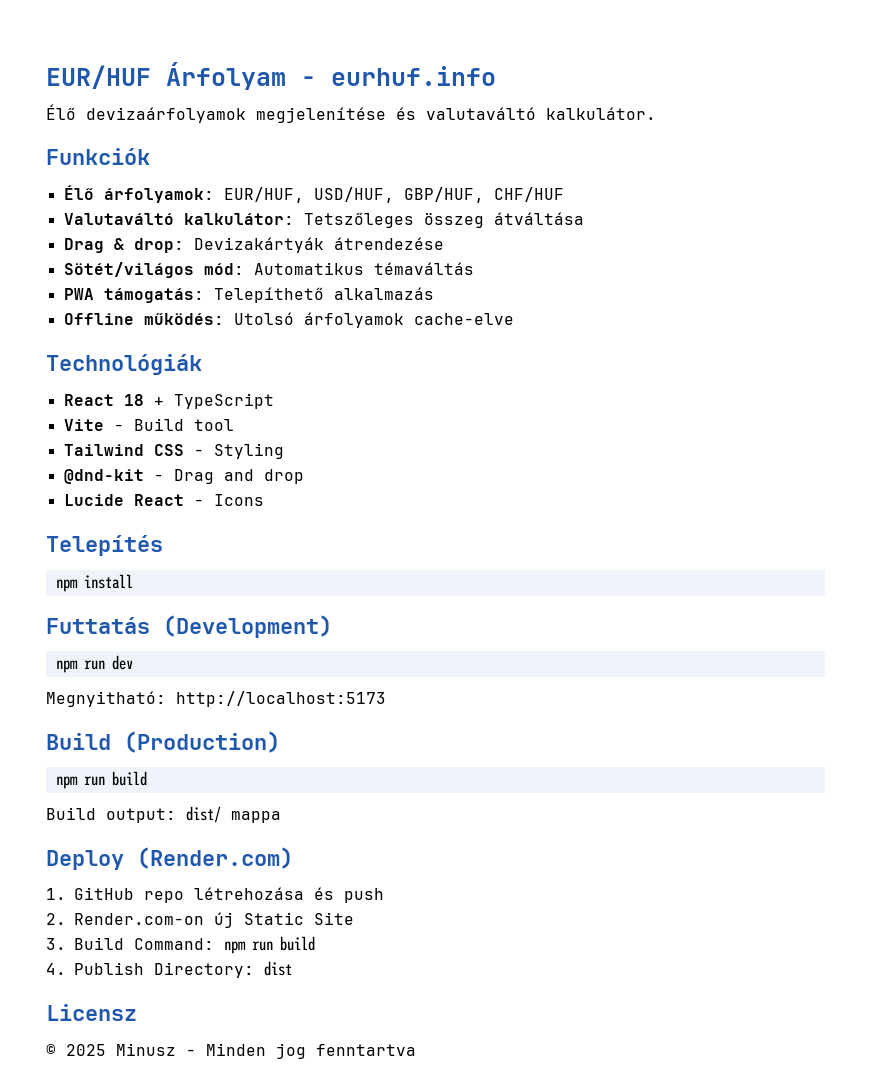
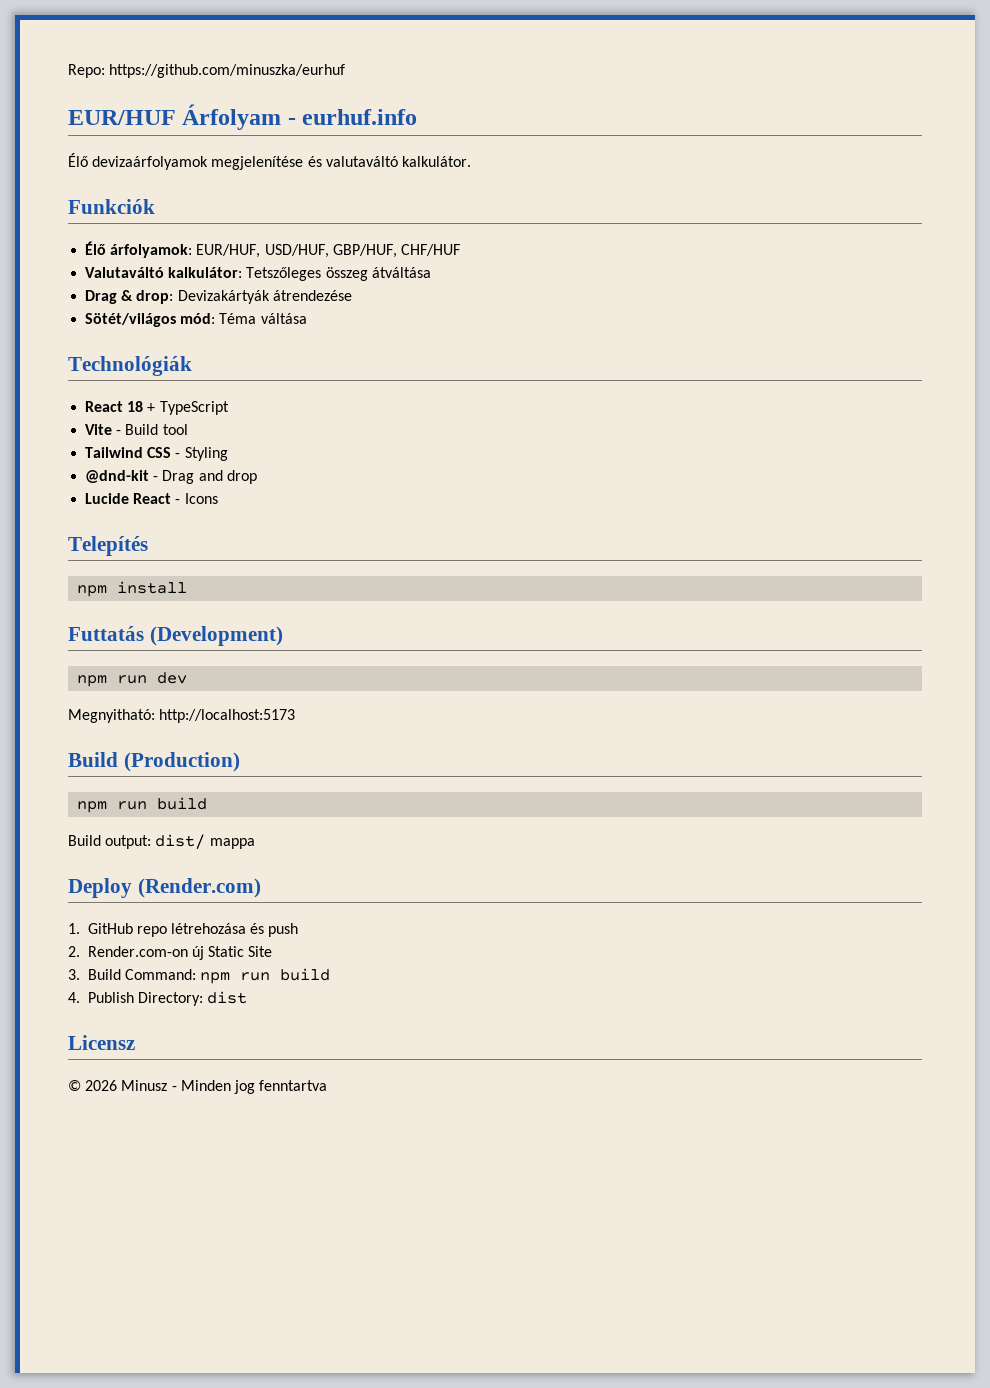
+ Repo: https://github.com/minuszka/eurhuf
- Sötét/világos mód: Automatikus témaváltás
- PWA támogatás: Telepíthető alkalmazás
- Offline működés: Utolsó árfolyamok cache-elve
+ Sötét/világos mód: Téma váltása
- © 2025 Minusz - Minden jog fenntartva
+ © 2026 Minusz - Minden jog fenntartva

